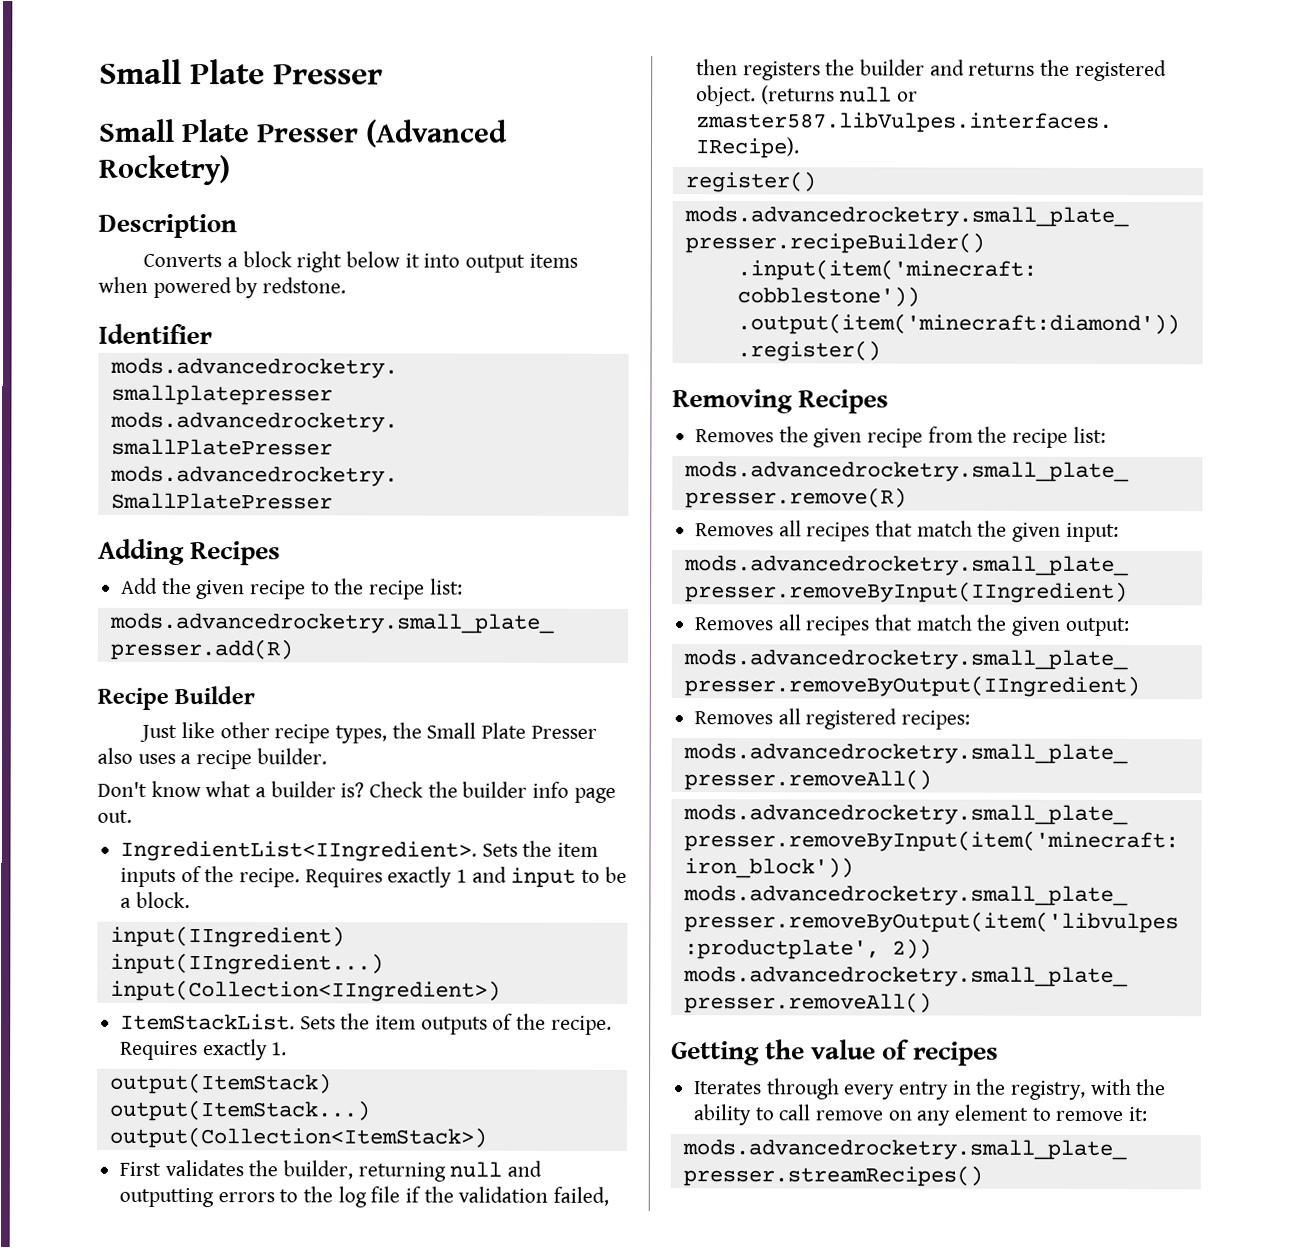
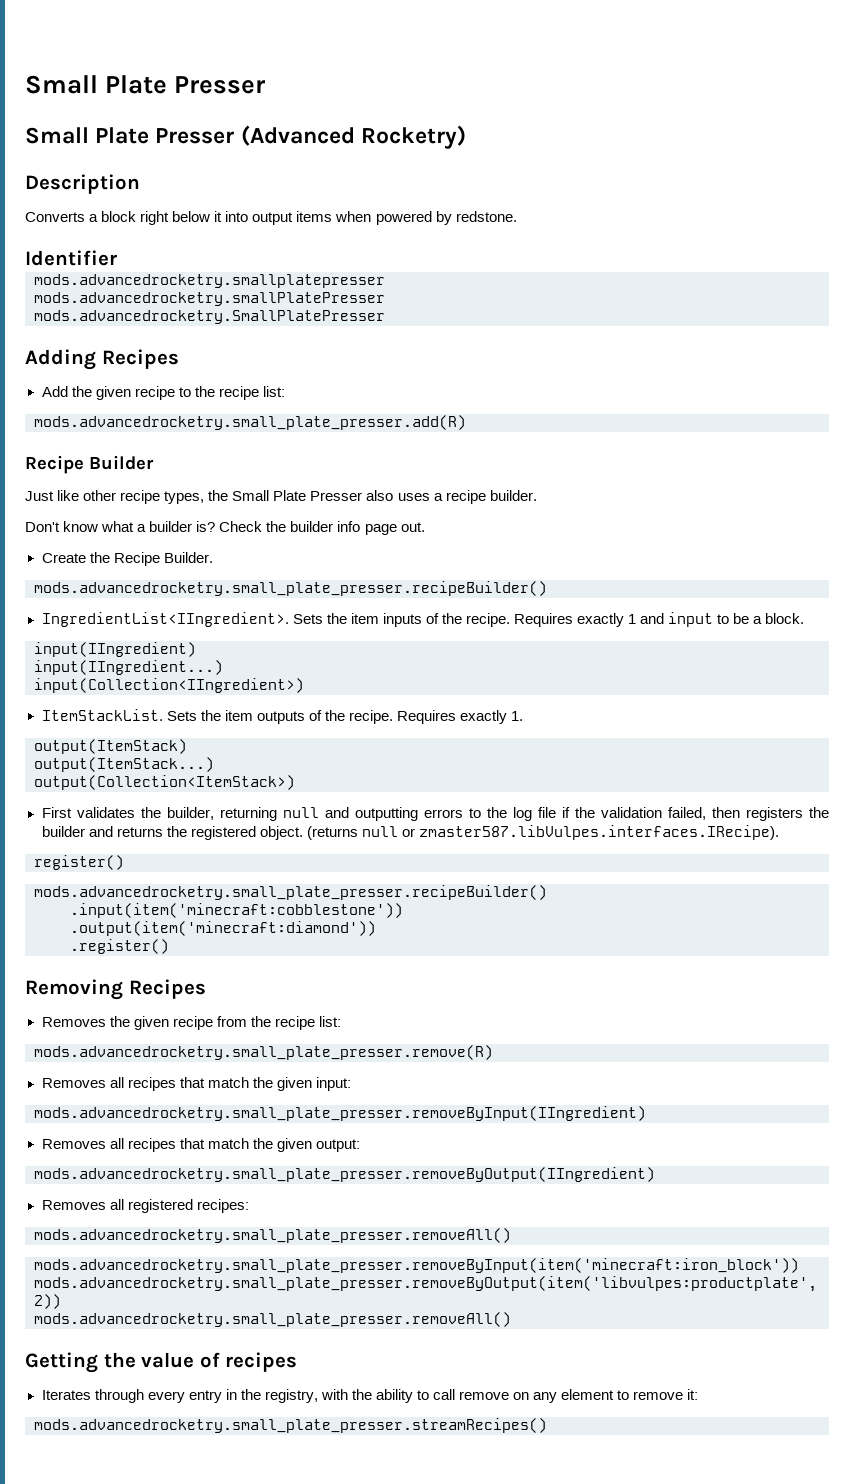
+ Create the Recipe Builder.
+ mods.advancedrocketry.small_plate_presser.recipeBuilder()

